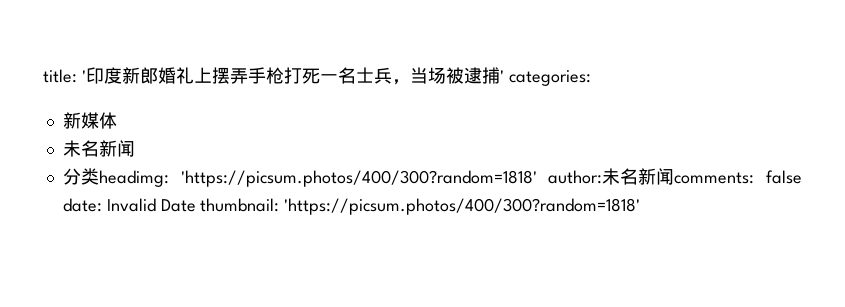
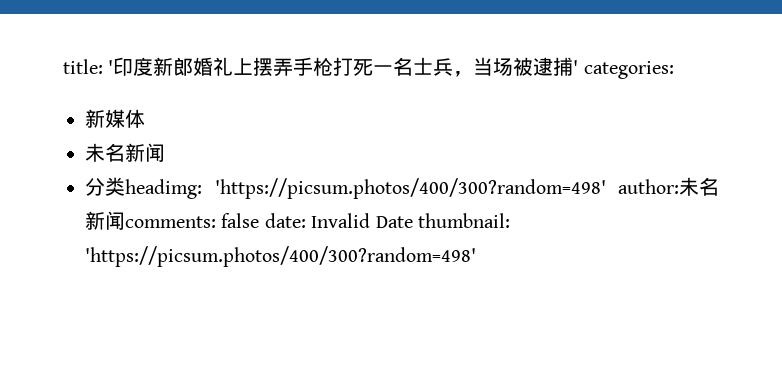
- 分类headimg: 'https://picsum.photos/400/300?random=1818' author:未名新闻comments: false date: Invalid Date thumbnail: 'https://picsum.photos/400/300?random=1818'
+ 分类headimg: 'https://picsum.photos/400/300?random=498' author:未名新闻comments: false date: Invalid Date thumbnail: 'https://picsum.photos/400/300?random=498'

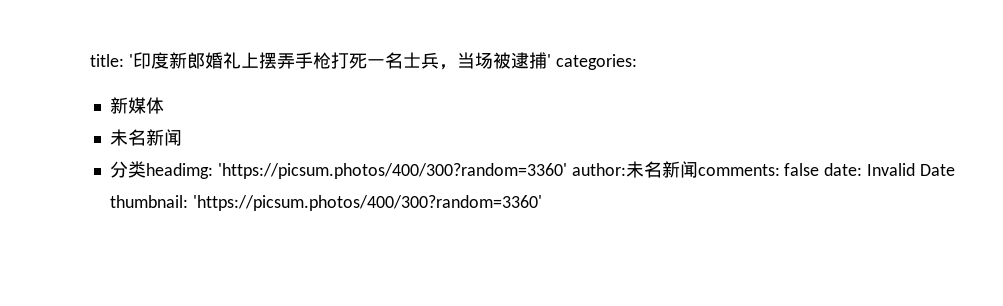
- 分类headimg: 'https://picsum.photos/400/300?random=498' author:未名新闻comments: false date: Invalid Date thumbnail: 'https://picsum.photos/400/300?random=498'
+ 分类headimg: 'https://picsum.photos/400/300?random=3360' author:未名新闻comments: false date: Invalid Date thumbnail: 'https://picsum.photos/400/300?random=3360'

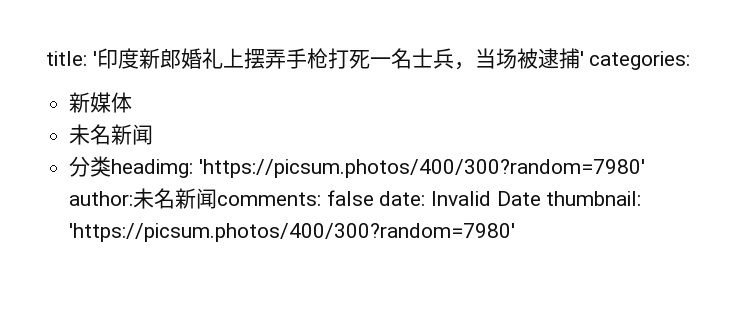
- 分类headimg: 'https://picsum.photos/400/300?random=3360' author:未名新闻comments: false date: Invalid Date thumbnail: 'https://picsum.photos/400/300?random=3360'
+ 分类headimg: 'https://picsum.photos/400/300?random=7980' author:未名新闻comments: false date: Invalid Date thumbnail: 'https://picsum.photos/400/300?random=7980'

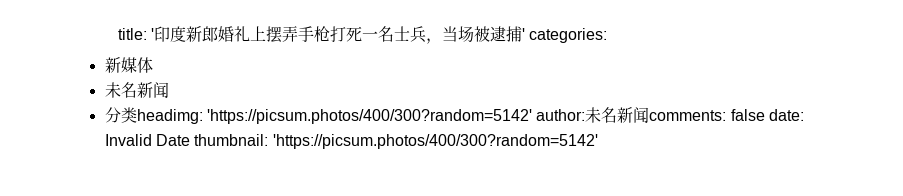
- 分类headimg: 'https://picsum.photos/400/300?random=7980' author:未名新闻comments: false date: Invalid Date thumbnail: 'https://picsum.photos/400/300?random=7980'
+ 分类headimg: 'https://picsum.photos/400/300?random=5142' author:未名新闻comments: false date: Invalid Date thumbnail: 'https://picsum.photos/400/300?random=5142'

